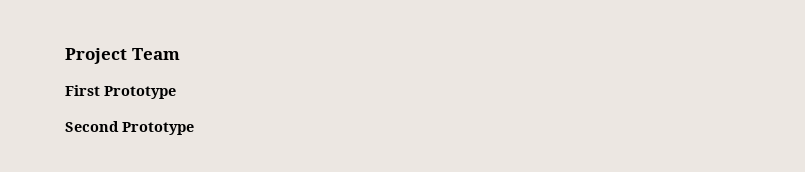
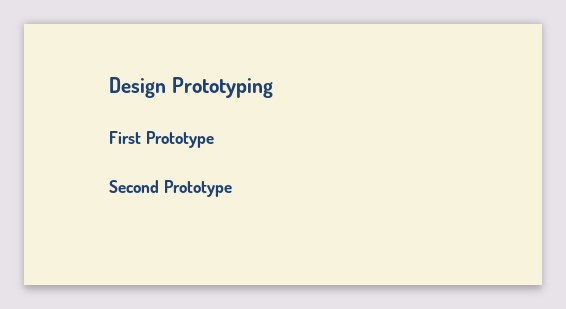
- Project Team
+ Design Prototyping

